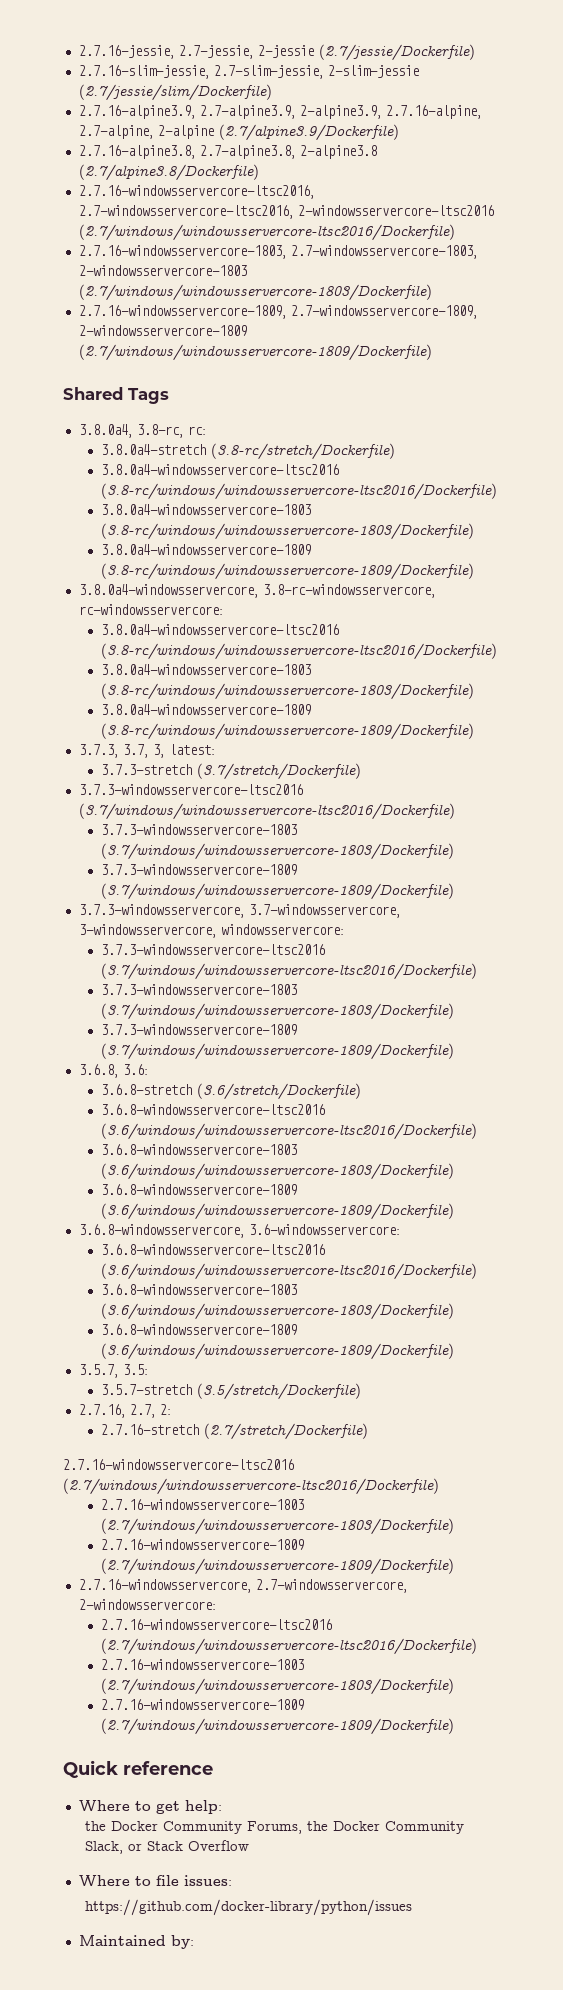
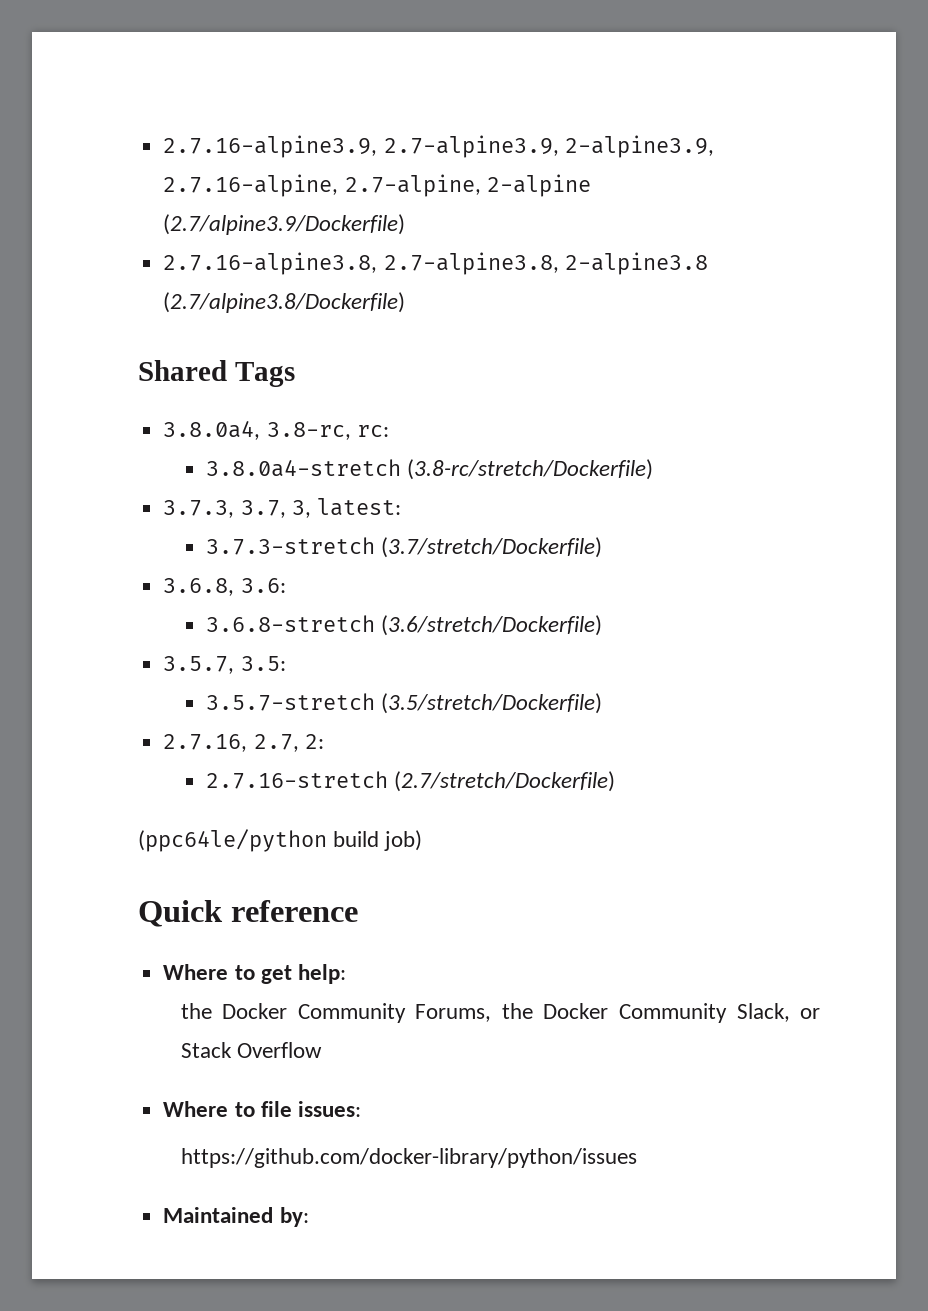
- 2.7.16-jessie, 2.7-jessie, 2-jessie (2.7/jessie/Dockerfile)
- 2.7.16-slim-jessie, 2.7-slim-jessie, 2-slim-jessie (2.7/jessie/slim/Dockerfile)
- 2.7.16-windowsservercore-ltsc2016, 2.7-windowsservercore-ltsc2016, 2-windowsservercore-ltsc2016 (2.7/windows/windowsservercore-ltsc2016/Dockerfile)
- 2.7.16-windowsservercore-1803, 2.7-windowsservercore-1803, 2-windowsservercore-1803 (2.7/windows/windowsservercore-1803/Dockerfile)
- 2.7.16-windowsservercore-1809, 2.7-windowsservercore-1809, 2-windowsservercore-1809 (2.7/windows/windowsservercore-1809/Dockerfile)
  3.8.0a4-stretch (3.8-rc/stretch/Dockerfile)
- 3.8.0a4-windowsservercore-ltsc2016 (3.8-rc/windows/windowsservercore-ltsc2016/Dockerfile)
- 3.8.0a4-windowsservercore-1803 (3.8-rc/windows/windowsservercore-1803/Dockerfile)
- 3.8.0a4-windowsservercore-1809 (3.8-rc/windows/windowsservercore-1809/Dockerfile)
- 3.8.0a4-windowsservercore, 3.8-rc-windowsservercore, rc-windowsservercore:
- 3.8.0a4-windowsservercore-ltsc2016 (3.8-rc/windows/windowsservercore-ltsc2016/Dockerfile)
- 3.8.0a4-windowsservercore-1803 (3.8-rc/windows/windowsservercore-1803/Dockerfile)
- 3.8.0a4-windowsservercore-1809 (3.8-rc/windows/windowsservercore-1809/Dockerfile)
  3.7.3-stretch (3.7/stretch/Dockerfile)
- 3.7.3-windowsservercore-ltsc2016 (3.7/windows/windowsservercore-ltsc2016/Dockerfile)
- 3.7.3-windowsservercore-1803 (3.7/windows/windowsservercore-1803/Dockerfile)
- 3.7.3-windowsservercore-1809 (3.7/windows/windowsservercore-1809/Dockerfile)
- 3.7.3-windowsservercore, 3.7-windowsservercore, 3-windowsservercore, windowsservercore:
- 3.7.3-windowsservercore-ltsc2016 (3.7/windows/windowsservercore-ltsc2016/Dockerfile)
- 3.7.3-windowsservercore-1803 (3.7/windows/windowsservercore-1803/Dockerfile)
- 3.7.3-windowsservercore-1809 (3.7/windows/windowsservercore-1809/Dockerfile)
  3.6.8, 3.6:
  3.6.8-stretch (3.6/stretch/Dockerfile)
- 3.6.8-windowsservercore-ltsc2016 (3.6/windows/windowsservercore-ltsc2016/Dockerfile)
- 3.6.8-windowsservercore-1803 (3.6/windows/windowsservercore-1803/Dockerfile)
- 3.6.8-windowsservercore-1809 (3.6/windows/windowsservercore-1809/Dockerfile)
- 3.6.8-windowsservercore, 3.6-windowsservercore:
- 3.6.8-windowsservercore-ltsc2016 (3.6/windows/windowsservercore-ltsc2016/Dockerfile)
- 3.6.8-windowsservercore-1803 (3.6/windows/windowsservercore-1803/Dockerfile)
- 3.6.8-windowsservercore-1809 (3.6/windows/windowsservercore-1809/Dockerfile)
  2.7.16-stretch (2.7/stretch/Dockerfile)
- 2.7.16-windowsservercore-ltsc2016 (2.7/windows/windowsservercore-ltsc2016/Dockerfile)
- 2.7.16-windowsservercore-1803 (2.7/windows/windowsservercore-1803/Dockerfile)
- 2.7.16-windowsservercore-1809 (2.7/windows/windowsservercore-1809/Dockerfile)
- 2.7.16-windowsservercore, 2.7-windowsservercore, 2-windowsservercore:
- 2.7.16-windowsservercore-ltsc2016 (2.7/windows/windowsservercore-ltsc2016/Dockerfile)
- 2.7.16-windowsservercore-1803 (2.7/windows/windowsservercore-1803/Dockerfile)
- 2.7.16-windowsservercore-1809 (2.7/windows/windowsservercore-1809/Dockerfile)
+ (ppc64le/python build job)

